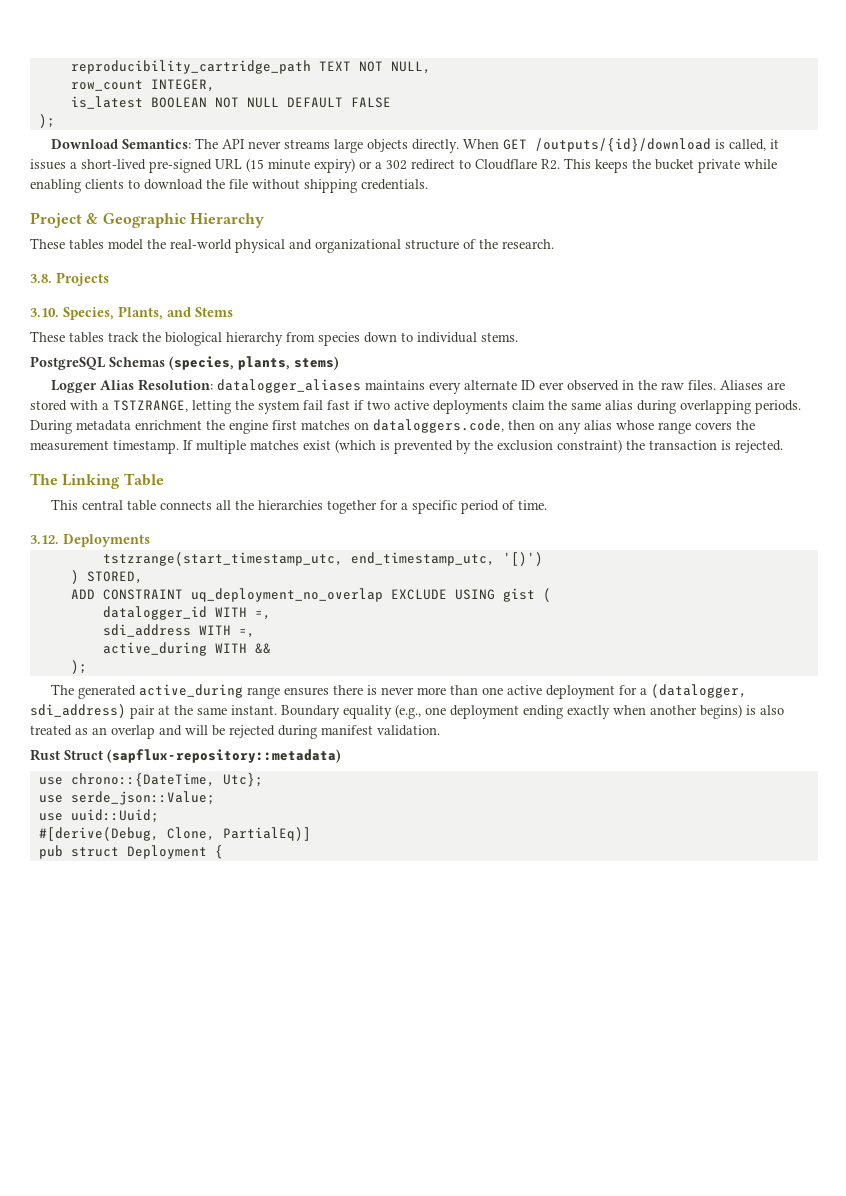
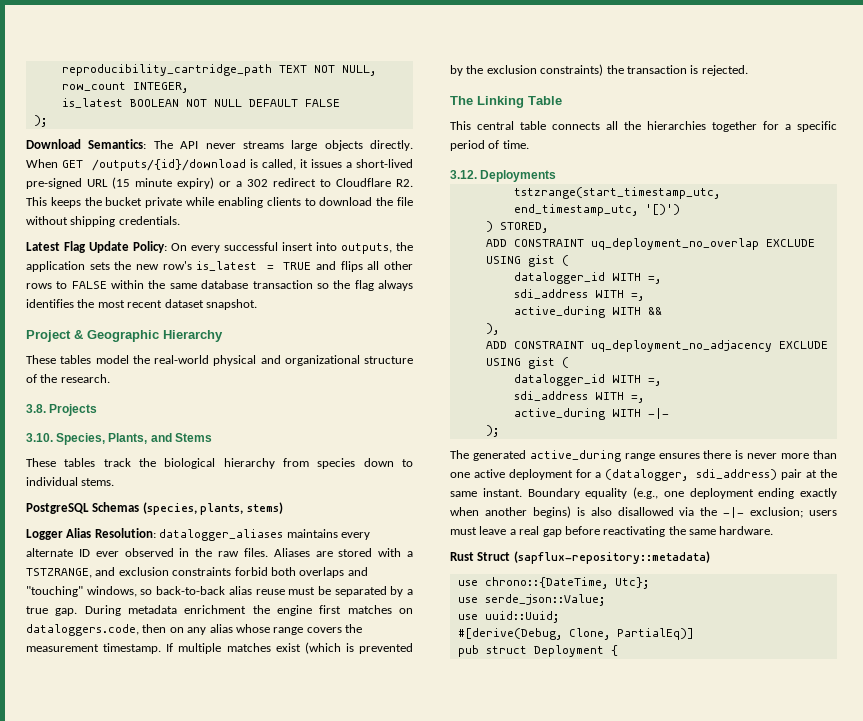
+ Latest Flag Update Policy: On every successful insert into outputs, the application sets the new row's is_latest = TRUE and flips all other rows to FALSE within the same database transaction so the flag always identifies the most recent dataset snapshot.
- Aliases are stored with a TSTZRANGE, letting the system fail fast if two active deployments claim the same alias during overlapping periods.
+ Aliases are stored with a TSTZRANGE, and exclusion constraints forbid both overlaps and "touching" windows, so back-to-back alias reuse must be separated by a true gap.
- If multiple matches exist (which is prevented by the exclusion constraint) the transaction is rejected.
+ If multiple matches exist (which is prevented by the exclusion constraints) the transaction is rejected.
+ ),
+ ADD CONSTRAINT uq_deployment_no_adjacency EXCLUDE USING gist (
+ datalogger_id WITH =,
+ sdi_address WITH =,
+ active_during WITH -|-
- Boundary equality (e.g., one deployment ending exactly when another begins) is also treated as an overlap and will be rejected during manifest validation.
+ Boundary equality (e.g., one deployment ending exactly when another begins) is also disallowed via the -|- exclusion; users must leave a real gap before reactivating the same hardware.

